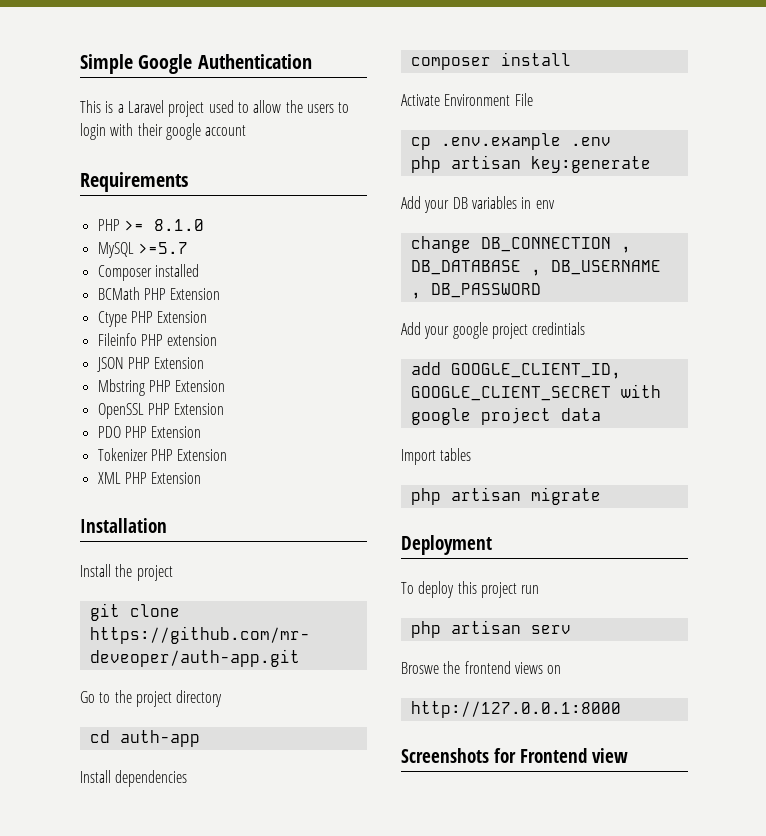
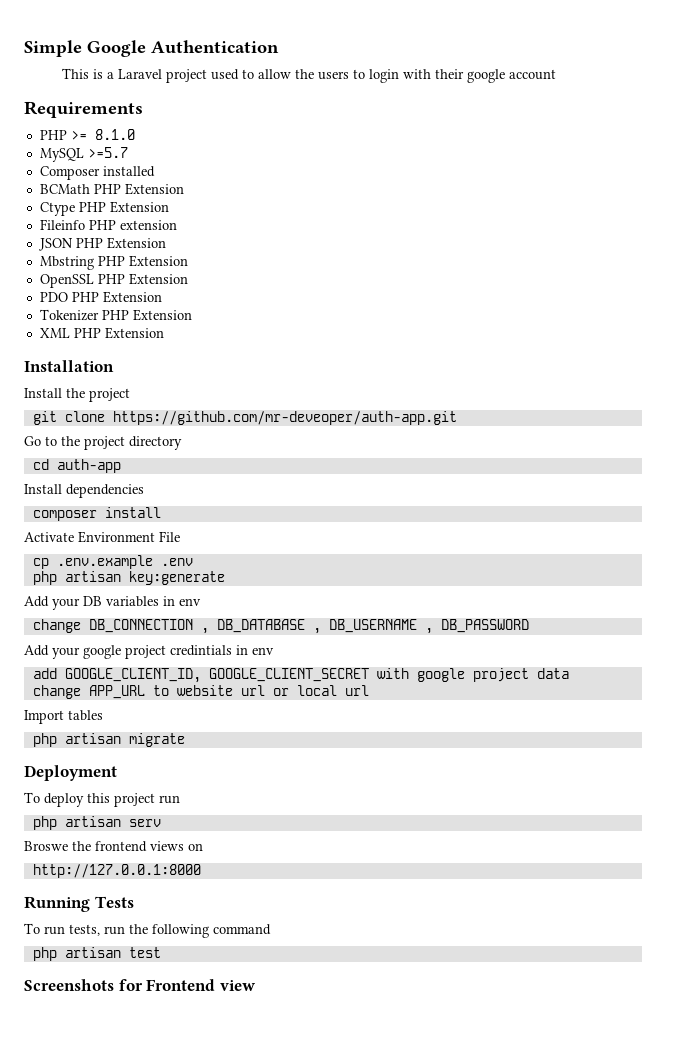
- Add your google project credintials
+ Add your google project credintials in env
+ change APP_URL to website url or local url
+ Running Tests
+ To run tests, run the following command
+ php artisan test

